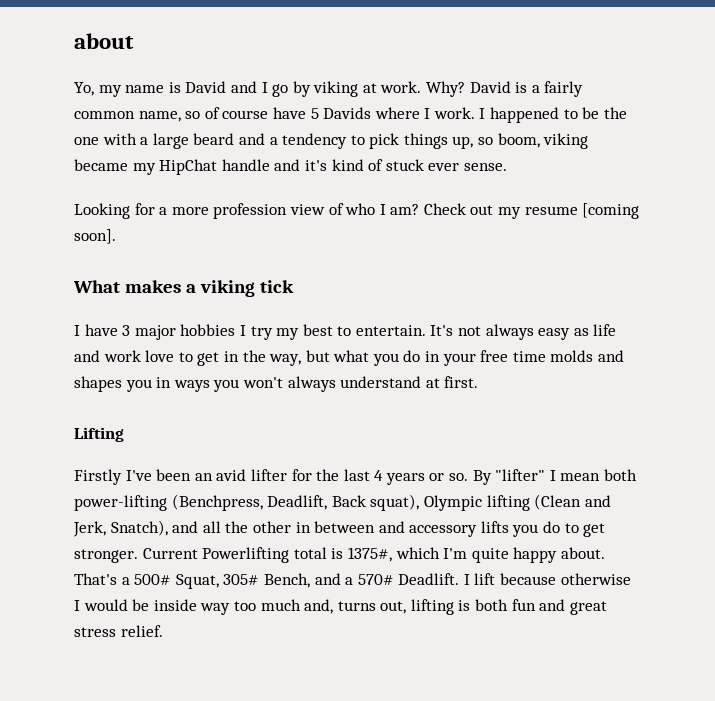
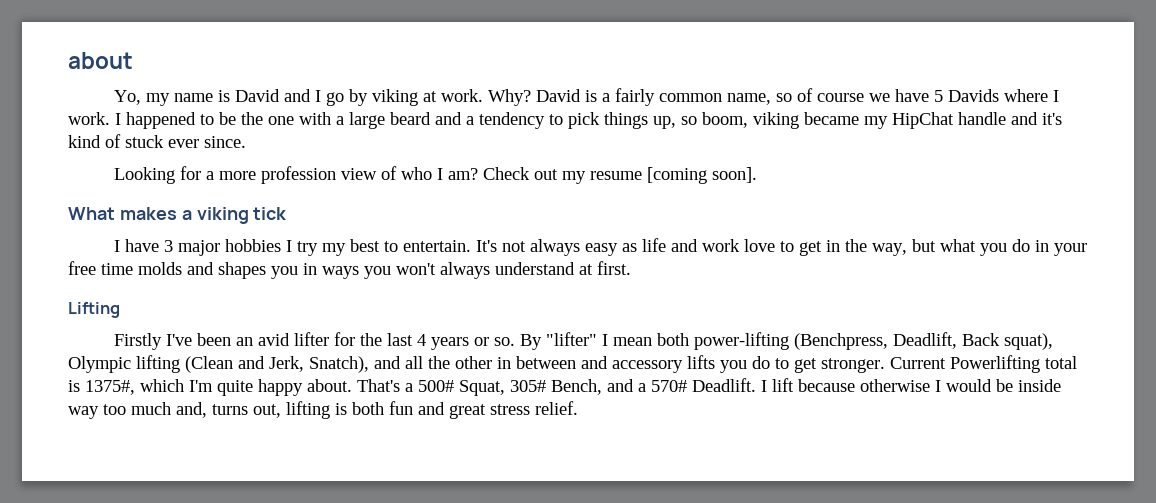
- David is a fairly common name, so of course have 5 Davids where I work.
+ David is a fairly common name, so of course we have 5 Davids where I work.
- I happened to be the one with a large beard and a tendency to pick things up, so boom, viking became my HipChat handle and it's kind of stuck ever sense.
+ I happened to be the one with a large beard and a tendency to pick things up, so boom, viking became my HipChat handle and it's kind of stuck ever since.

